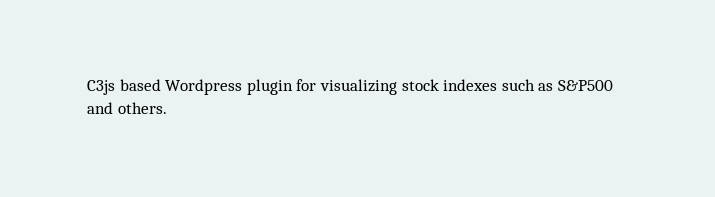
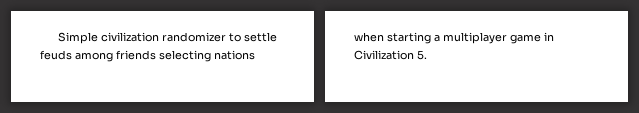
- C3js based Wordpress plugin for visualizing stock indexes such as S&P500 and others.
+ Simple civilization randomizer to settle feuds among friends selecting nations when starting a multiplayer game in Civilization 5.

